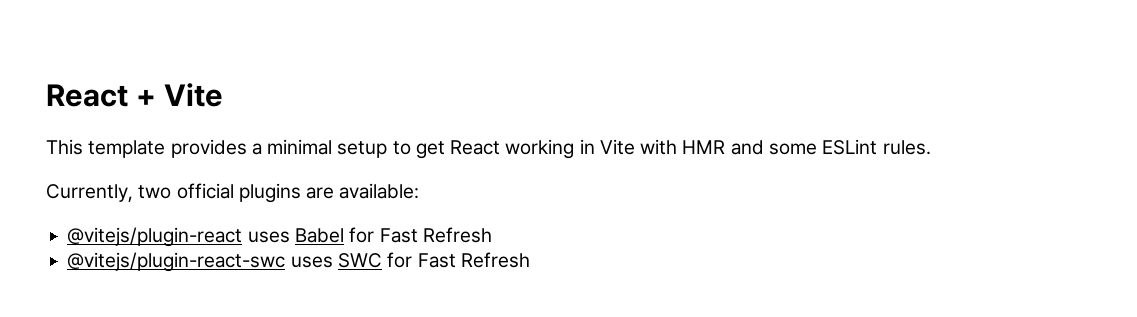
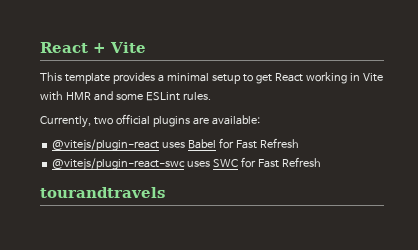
+ tourandtravels

